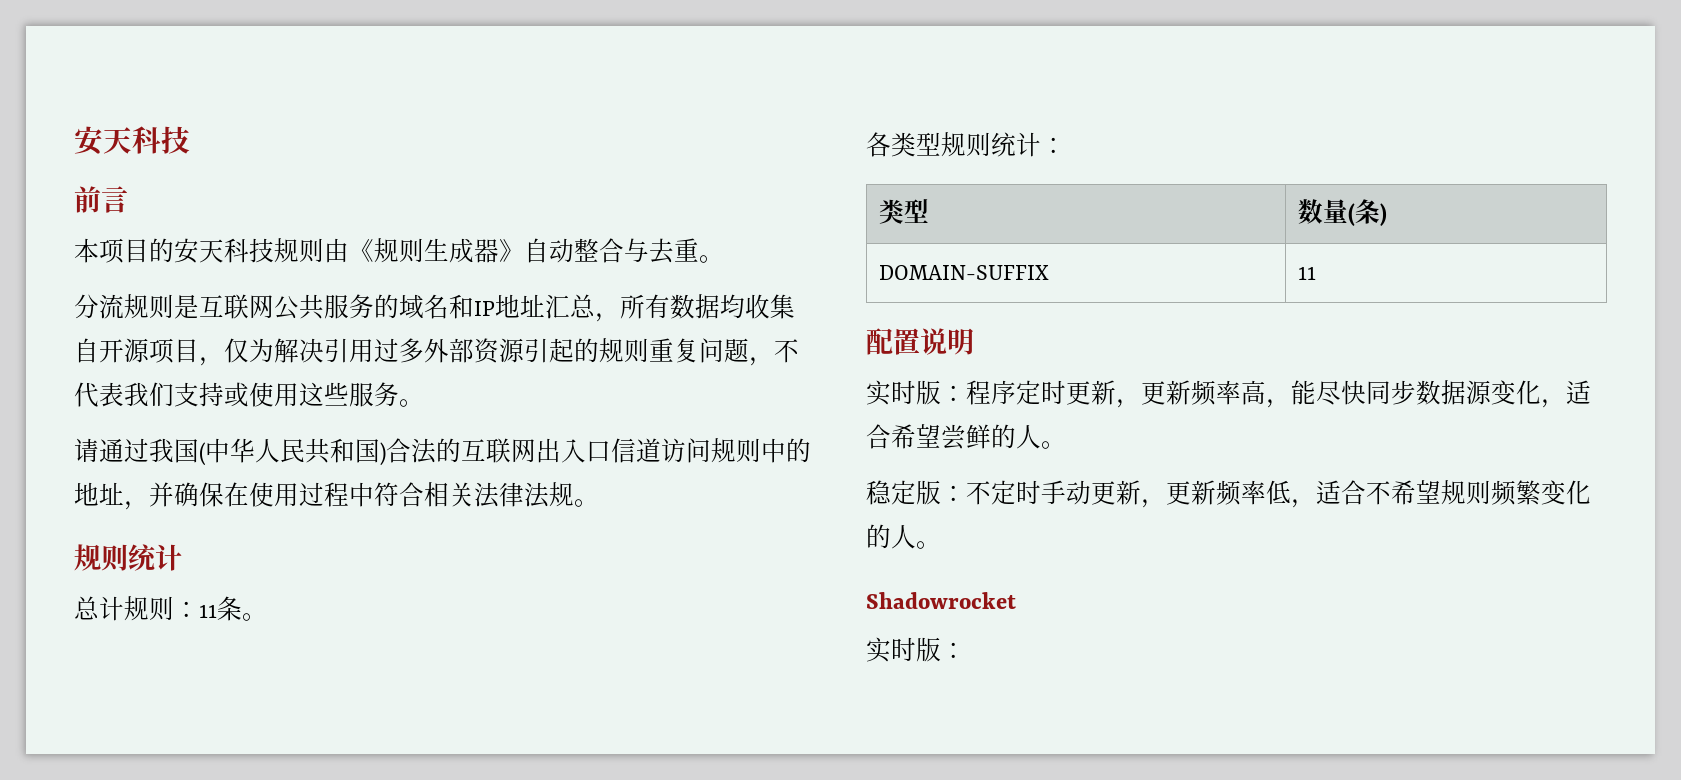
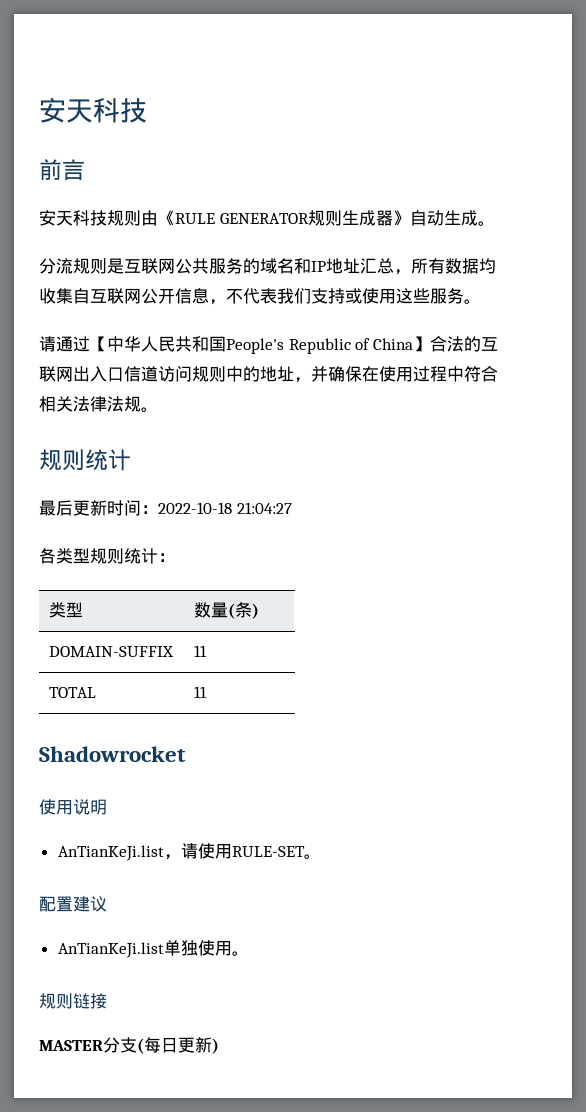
- 本项目的安天科技规则由《规则生成器》自动整合与去重。
+ 安天科技规则由《RULE GENERATOR规则生成器》自动生成。
- 分流规则是互联网公共服务的域名和IP地址汇总，所有数据均收集自开源项目，仅为解决引用过多外部资源引起的规则重复问题，不代表我们支持或使用这些服务。
+ 分流规则是互联网公共服务的域名和IP地址汇总，所有数据均收集自互联网公开信息，不代表我们支持或使用这些服务。
- 请通过我国(中华人民共和国)合法的互联网出入口信道访问规则中的地址，并确保在使用过程中符合相关法律法规。
+ 请通过【中华人民共和国People's Republic of China】合法的互联网出入口信道访问规则中的地址，并确保在使用过程中符合相关法律法规。
- 总计规则：11条。
+ 最后更新时间：2022-10-18 21:04:27
- 配置说明
- 实时版：程序定时更新，更新频率高，能尽快同步数据源变化，适合希望尝鲜的人。
- 稳定版：不定时手动更新，更新频率低，适合不希望规则频繁变化的人。
+ TOTAL | 11
  Shadowrocket
- 实时版：
+ 使用说明
+ AnTianKeJi.list，请使用RULE-SET。
+ 配置建议
+ AnTianKeJi.list单独使用。
+ 规则链接
+ MASTER分支(每日更新)

